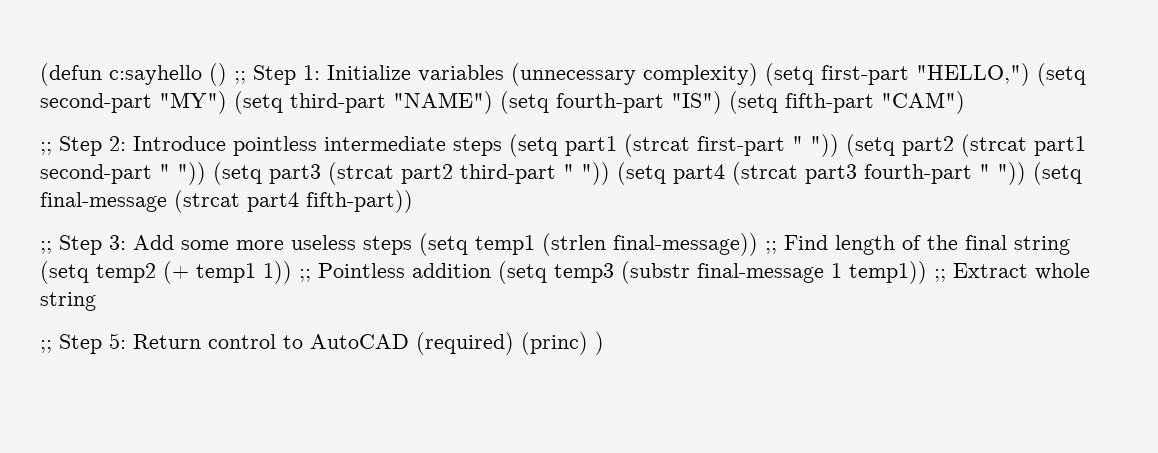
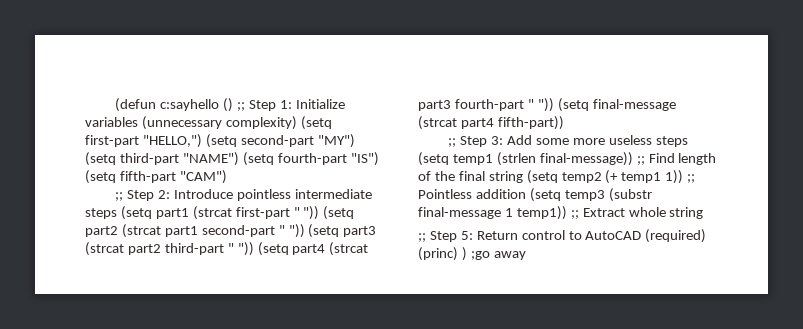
- ;; Step 5: Return control to AutoCAD (required) (princ) )
+ ;; Step 5: Return control to AutoCAD (required) (princ) ) ;go away

